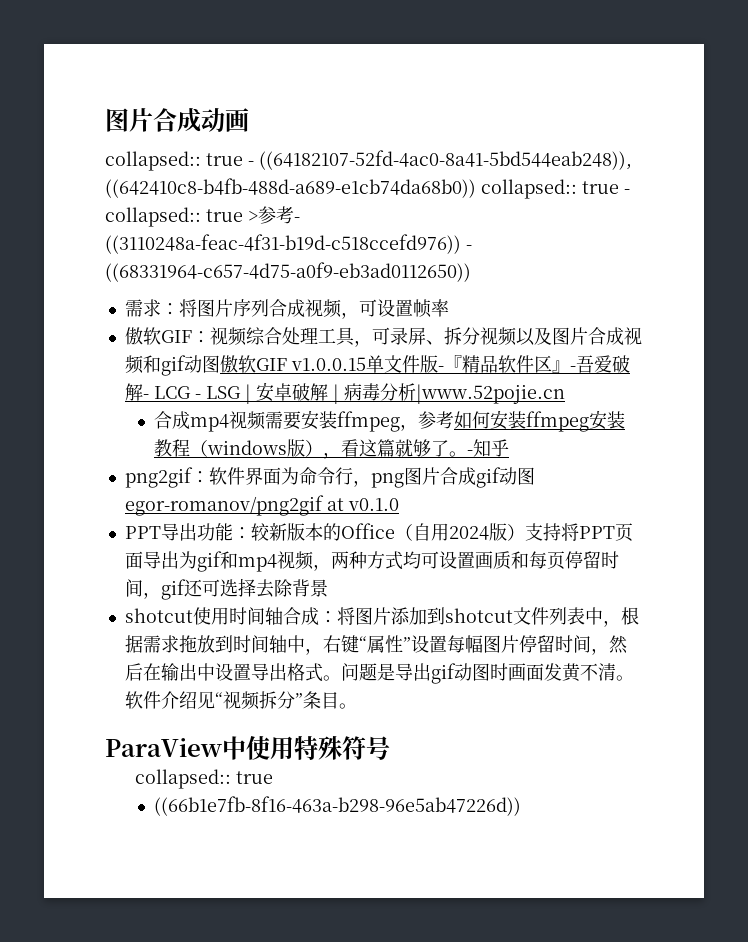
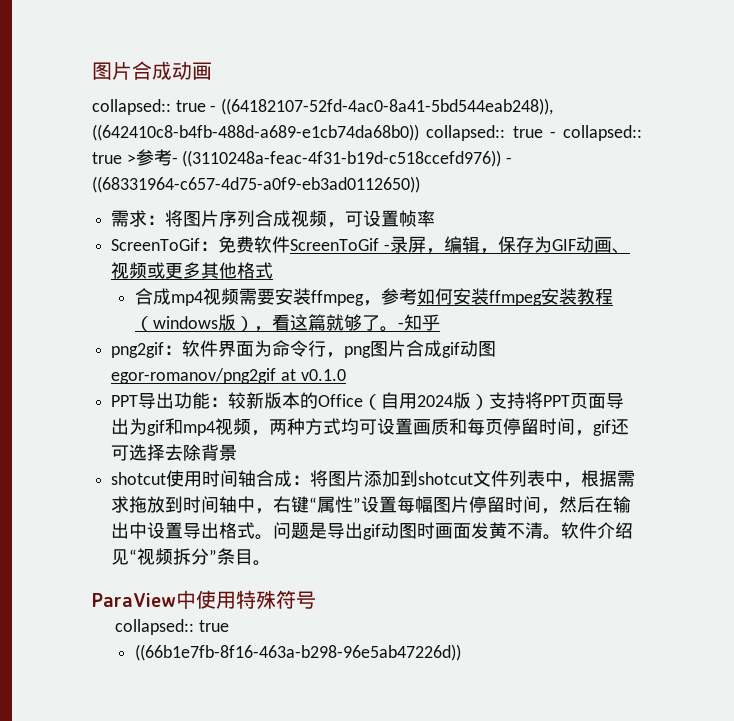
- 傲软GIF：视频综合处理工具，可录屏、拆分视频以及图片合成视频和gif动图傲软GIF v1.0.0.15单文件版-『精品软件区』-吾爱破解- LCG - LSG | 安卓破解 | 病毒分析|www.52pojie.cn
+ ScreenToGif：免费软件ScreenToGif -录屏，编辑，保存为GIF动画、视频或更多其他格式

